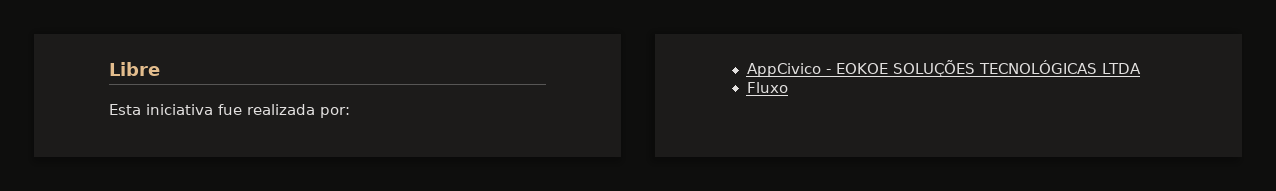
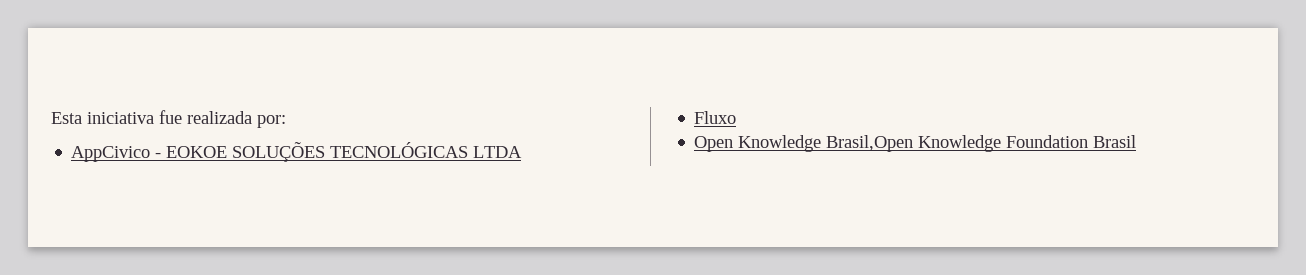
- Libre
+ Open Knowledge Brasil,Open Knowledge Foundation Brasil

